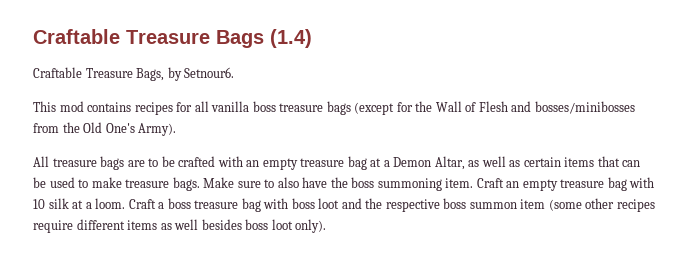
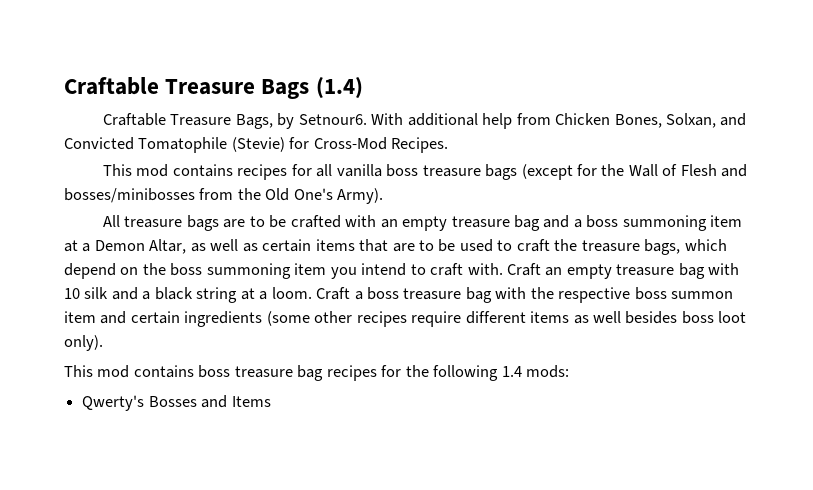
+ With additional help from Chicken Bones, Solxan, and Convicted Tomatophile (Stevie) for Cross-Mod Recipes.
- All treasure bags are to be crafted with an empty treasure bag at a Demon Altar, as well as certain items that can be used to make treasure bags. Make sure to also have the boss summoning item.
+ All treasure bags are to be crafted with an empty treasure bag and a boss summoning item at a Demon Altar, as well as certain items that are to be used to craft the treasure bags, which depend on the boss summoning item you intend to craft with.
- Craft an empty treasure bag with 10 silk at a loom.
+ Craft an empty treasure bag with 10 silk and a black string at a loom.
- Craft a boss treasure bag with boss loot and the respective boss summon item (some other recipes require different items as well besides boss loot only).
+ Craft a boss treasure bag with the respective boss summon item and certain ingredients (some other recipes require different items as well besides boss loot only).
+ This mod contains boss treasure bag recipes for the following 1.4 mods:
+ Qwerty's Bosses and Items

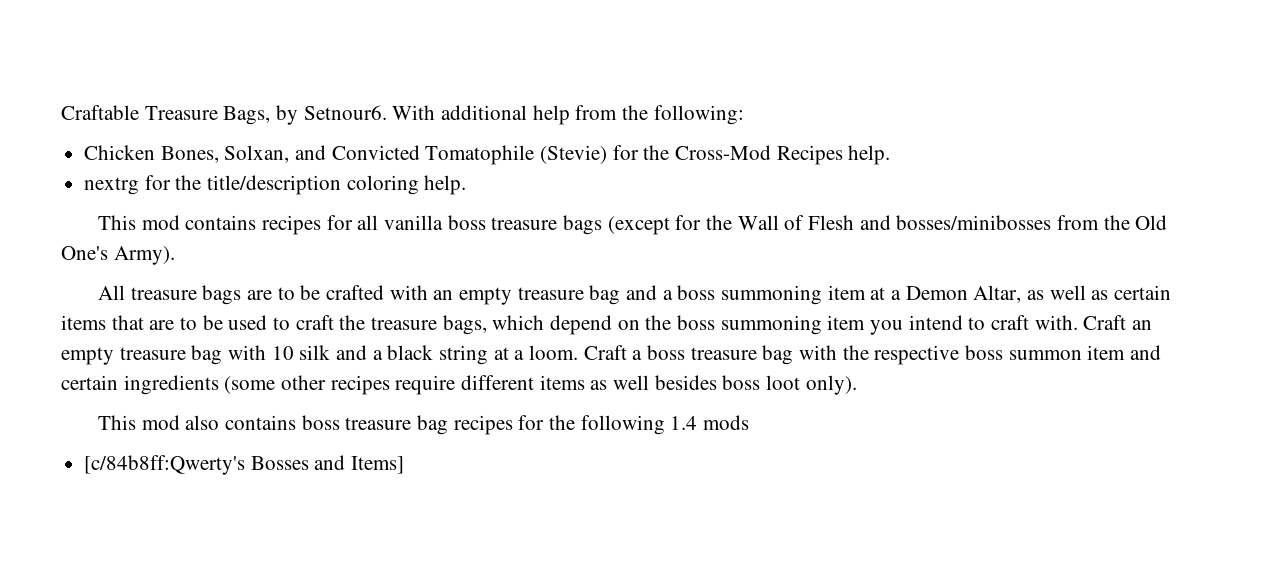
- Craftable Treasure Bags (1.4)
- With additional help from Chicken Bones, Solxan, and Convicted Tomatophile (Stevie) for Cross-Mod Recipes.
+ With additional help from the following:
+ Chicken Bones, Solxan, and Convicted Tomatophile (Stevie) for the Cross-Mod Recipes help.
+ nextrg for the title/description coloring help.
- This mod contains boss treasure bag recipes for the following 1.4 mods:
- Qwerty's Bosses and Items
+ This mod also contains boss treasure bag recipes for the following 1.4 mods
+ [c/84b8ff:Qwerty's Bosses and Items]

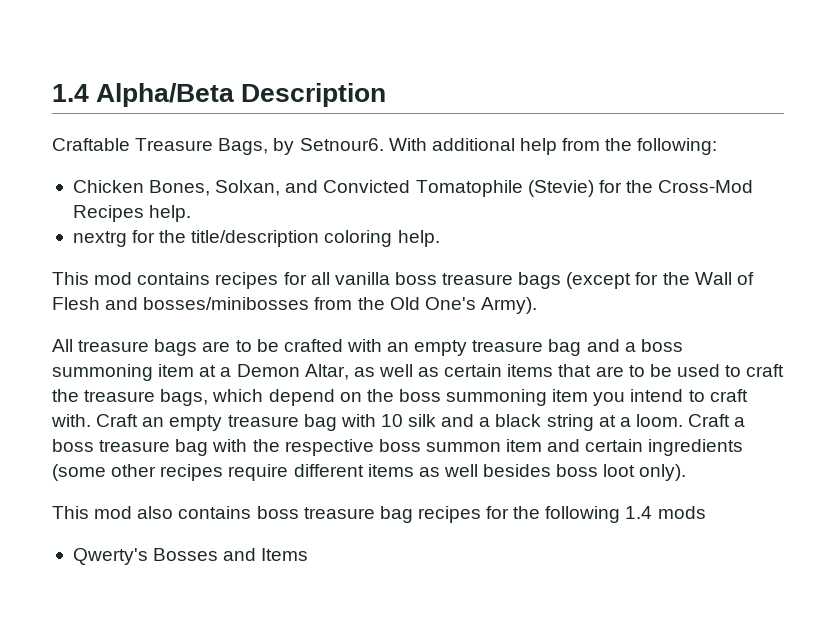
+ 1.4 Alpha/Beta Description
- [c/84b8ff:Qwerty's Bosses and Items]
+ Qwerty's Bosses and Items

